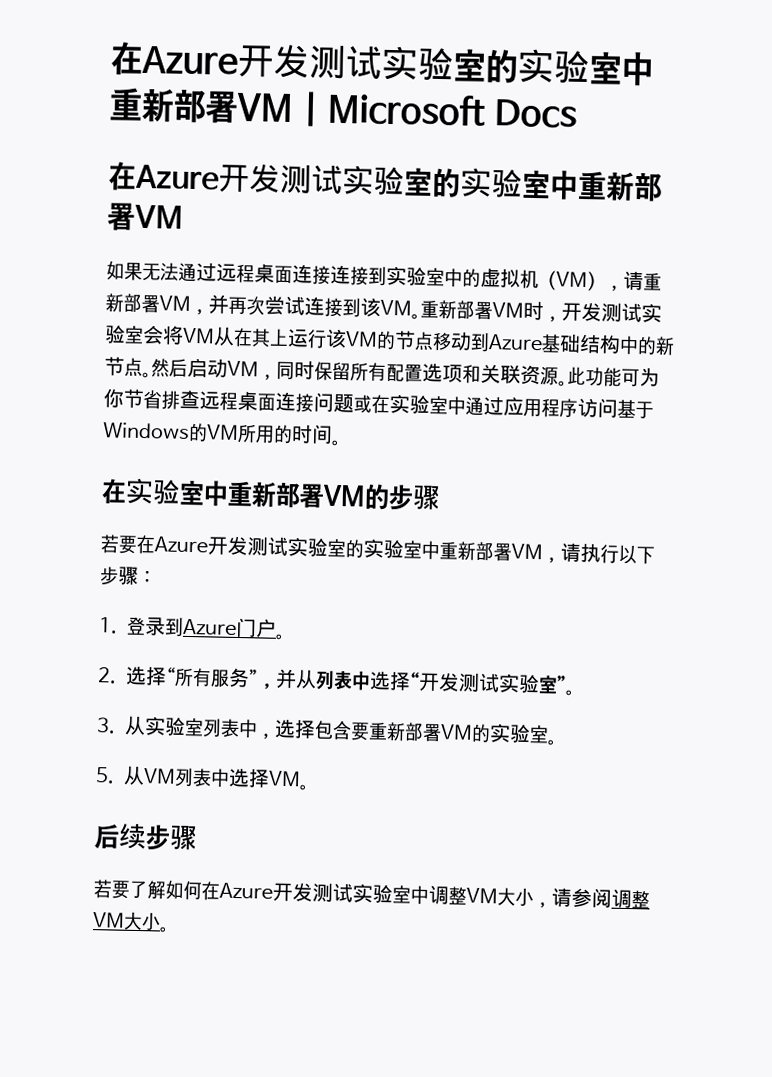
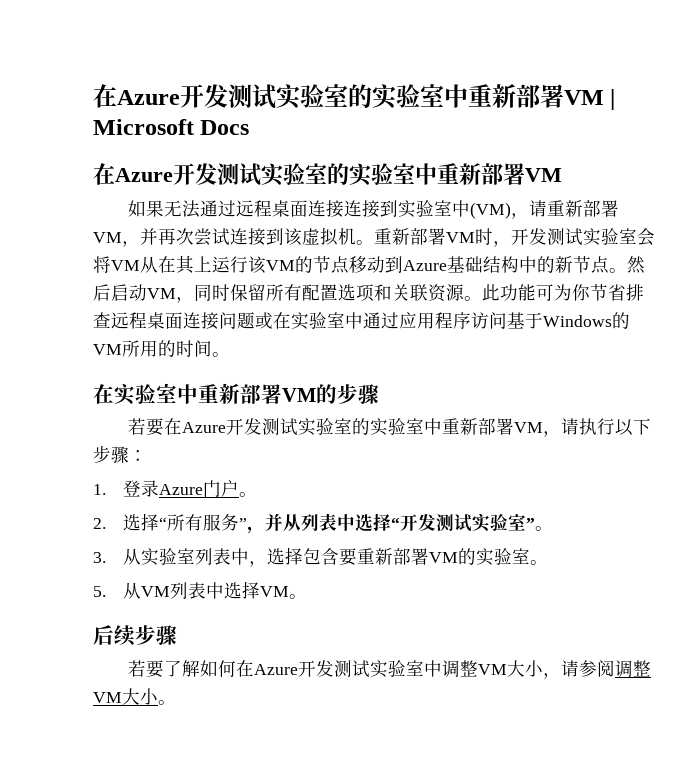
- 如果无法通过远程桌面连接连接到实验室中的虚拟机（VM），请重新部署VM，并再次尝试连接到该VM。
+ 如果无法通过远程桌面连接连接到实验室中(VM)，请重新部署VM，并再次尝试连接到该虚拟机。
- 1.登录到Azure门户。
+ 1.登录Azure门户。

